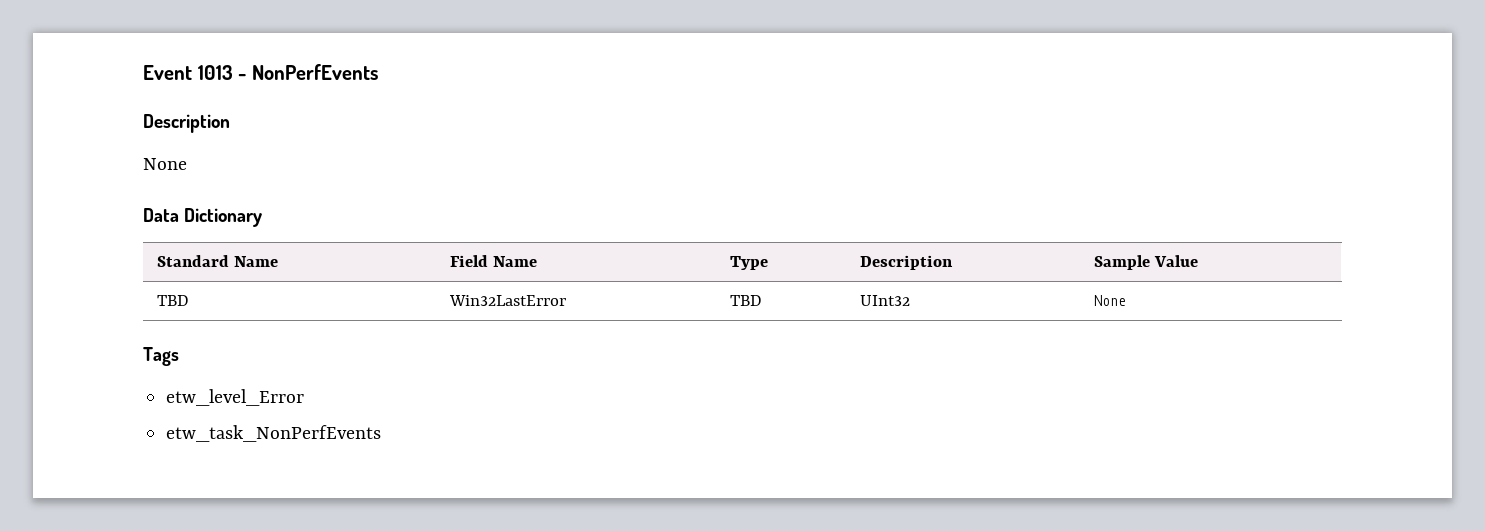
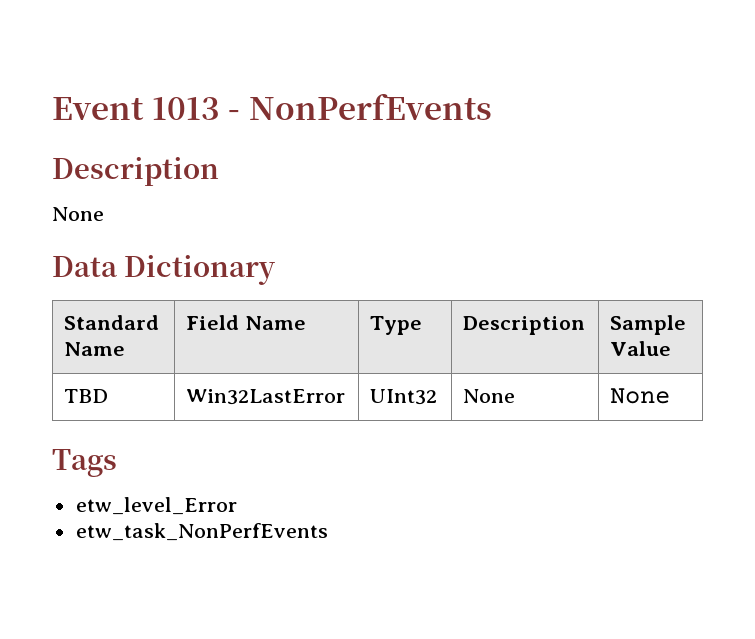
- TBD | Win32LastError | TBD | UInt32 | None
+ TBD | Win32LastError | UInt32 | None | None

